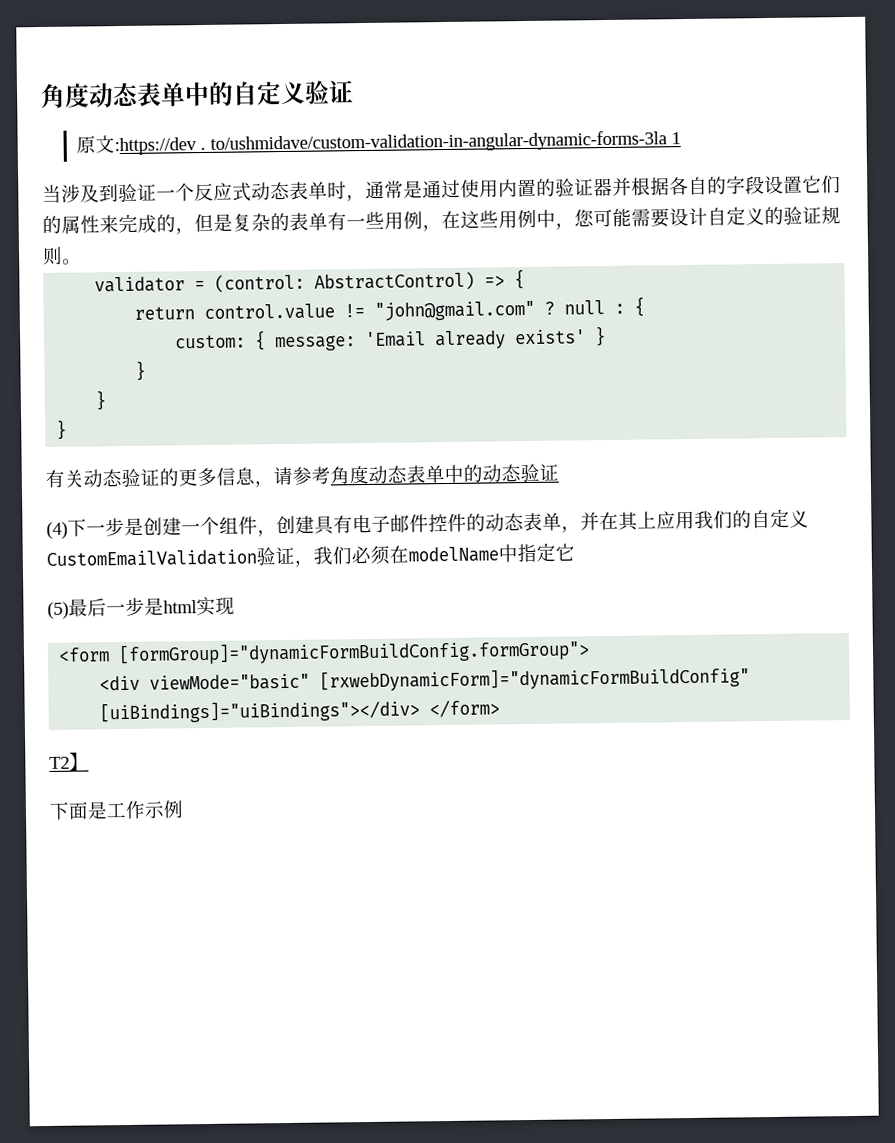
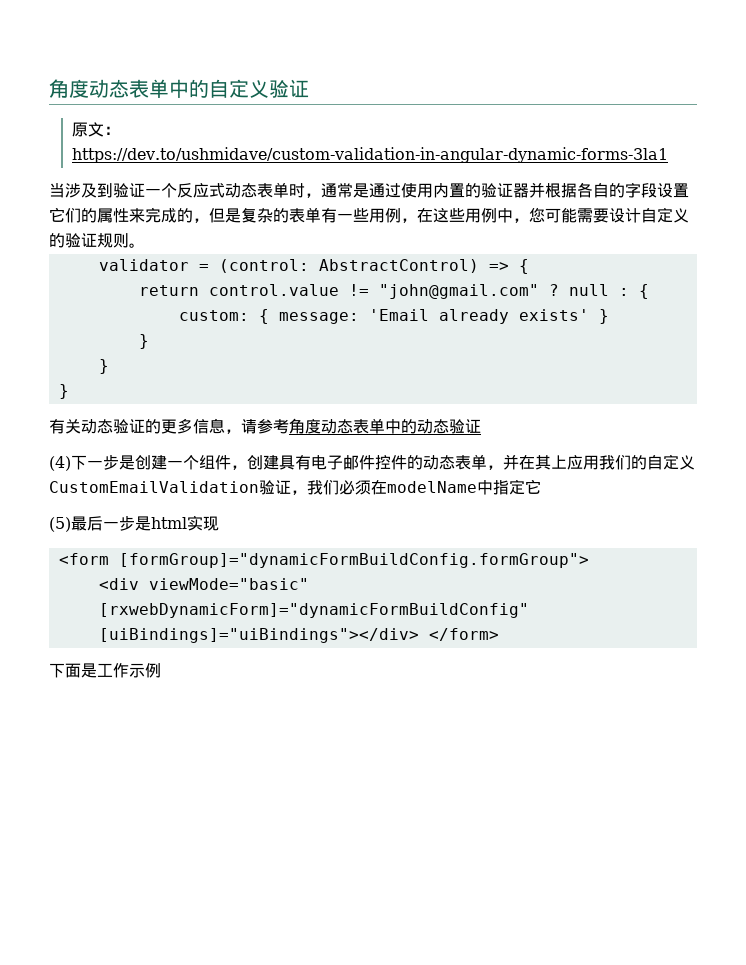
- 原文:https://dev . to/ushmidave/custom-validation-in-angular-dynamic-forms-3la 1
+ 原文：https://dev.to/ushmidave/custom-validation-in-angular-dynamic-forms-3la1
- T2】

